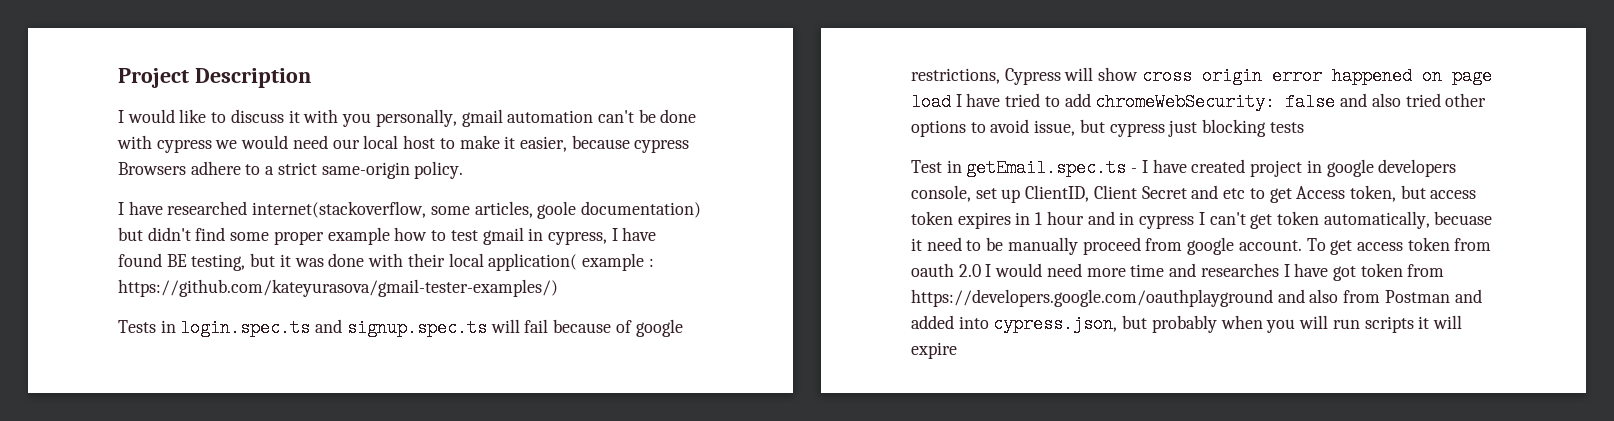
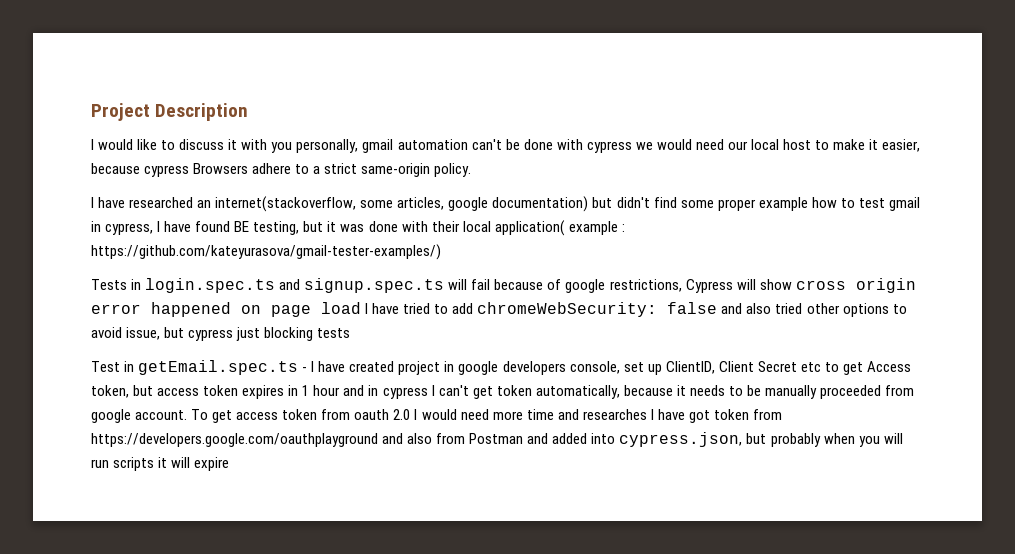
- I have researched internet(stackoverflow, some articles, goole documentation) but didn't find some proper example how to test gmail in cypress, I have found BE testing, but it was done with their local application( example : https://github.com/kateyurasova/gmail-tester-examples/)
+ I have researched an internet(stackoverflow, some articles, google documentation) but didn't find some proper example how to test gmail in cypress, I have found BE testing, but it was done with their local application( example : https://github.com/kateyurasova/gmail-tester-examples/)
- Test in getEmail.spec.ts - I have created project in google developers console, set up ClientID, Client Secret and etc to get Access token, but access token expires in 1 hour and in cypress I can't get token automatically, becuase it need to be manually proceed from google account.
+ Test in getEmail.spec.ts - I have created project in google developers console, set up ClientID, Client Secret etc to get Access token, but access token expires in 1 hour and in cypress I can't get token automatically, because it needs to be manually proceeded from google account.

